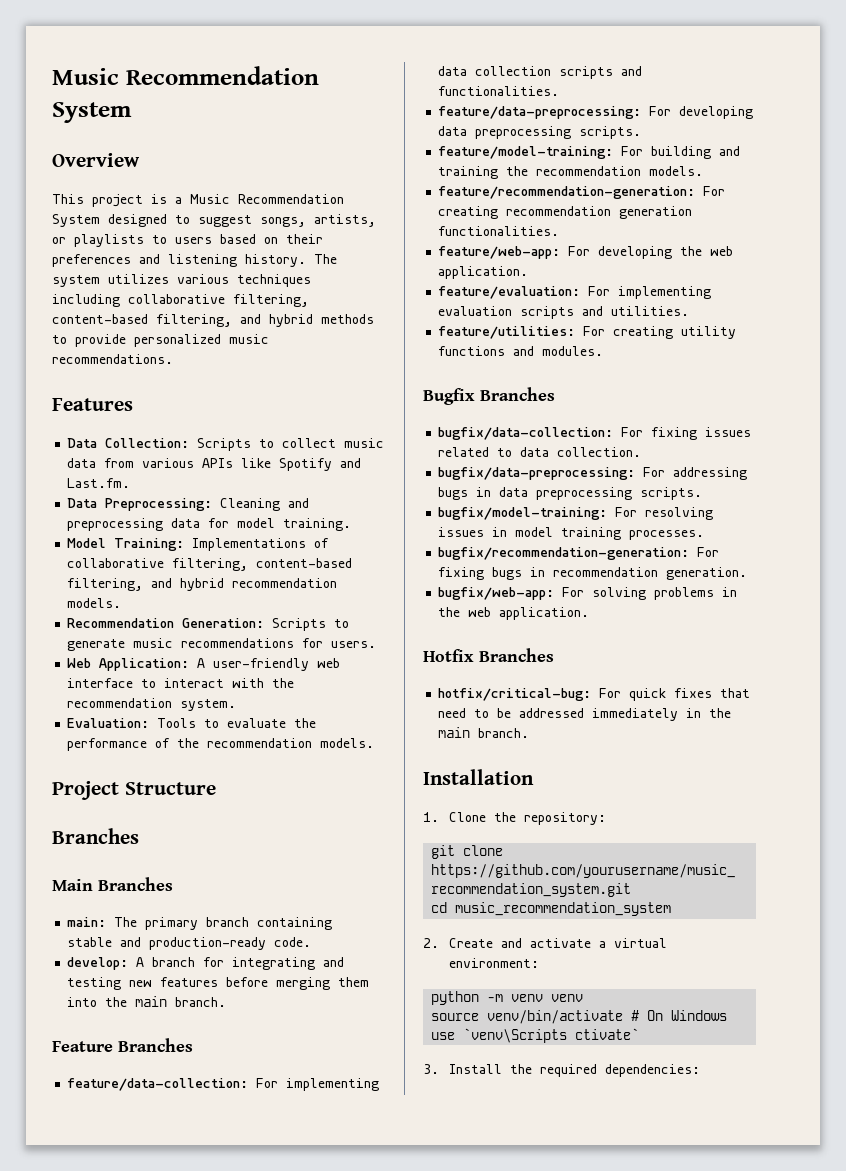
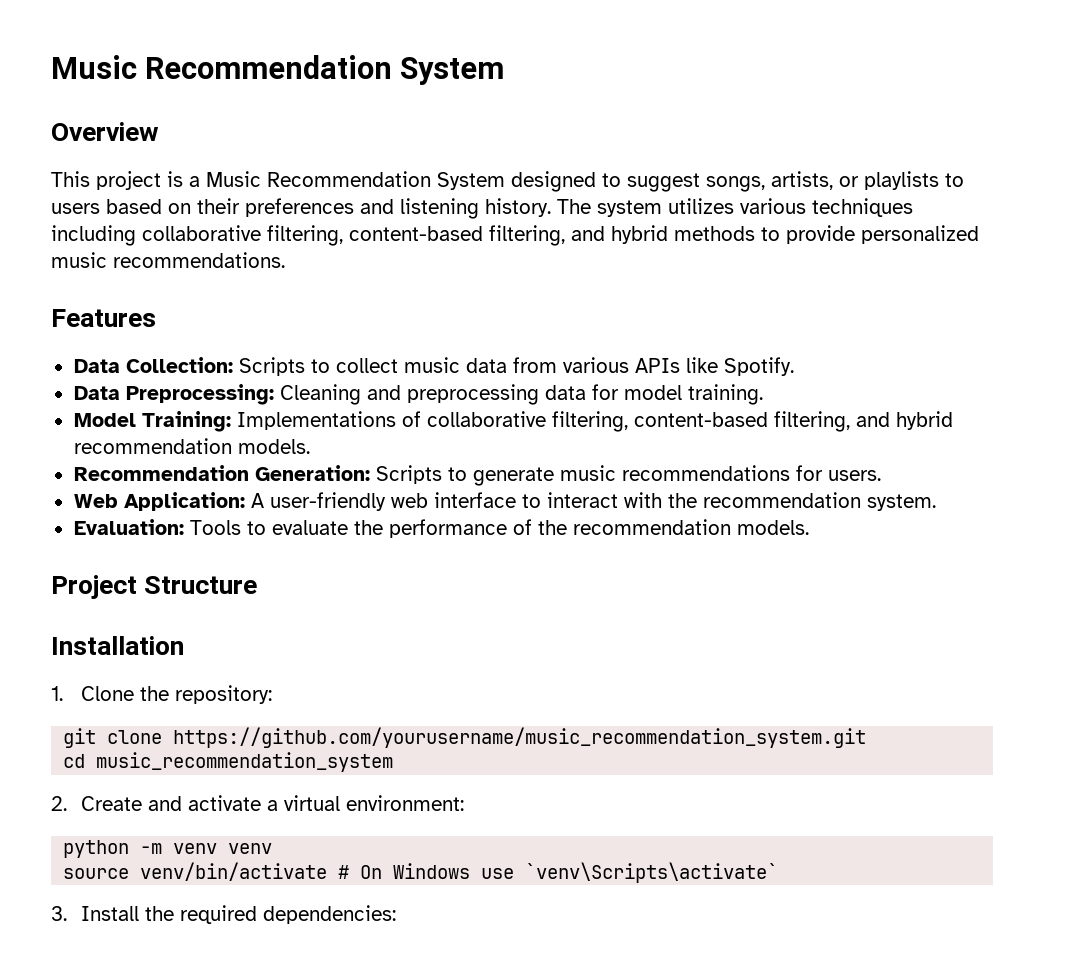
- Data Collection: Scripts to collect music data from various APIs like Spotify and Last.fm.
+ Data Collection: Scripts to collect music data from various APIs like Spotify.
  Project Structure
- Branches
- Main Branches
- main: The primary branch containing stable and production-ready code.
- develop: A branch for integrating and testing new features before merging them into the main branch.
- Feature Branches
- feature/data-collection: For implementing data collection scripts and functionalities.
- feature/data-preprocessing: For developing data preprocessing scripts.
- feature/model-training: For building and training the recommendation models.
- feature/recommendation-generation: For creating recommendation generation functionalities.
- feature/web-app: For developing the web application.
- feature/evaluation: For implementing evaluation scripts and utilities.
- feature/utilities: For creating utility functions and modules.
- Bugfix Branches
- bugfix/data-collection: For fixing issues related to data collection.
- bugfix/data-preprocessing: For addressing bugs in data preprocessing scripts.
- bugfix/model-training: For resolving issues in model training processes.
- bugfix/recommendation-generation: For fixing bugs in recommendation generation.
- bugfix/web-app: For solving problems in the web application.
- Hotfix Branches
- hotfix/critical-bug: For quick fixes that need to be addressed immediately in the main branch.
- source venv/bin/activate # On Windows use `venv\Scripts ctivate`
+ source venv/bin/activate # On Windows use `venv\Scripts\activate`

